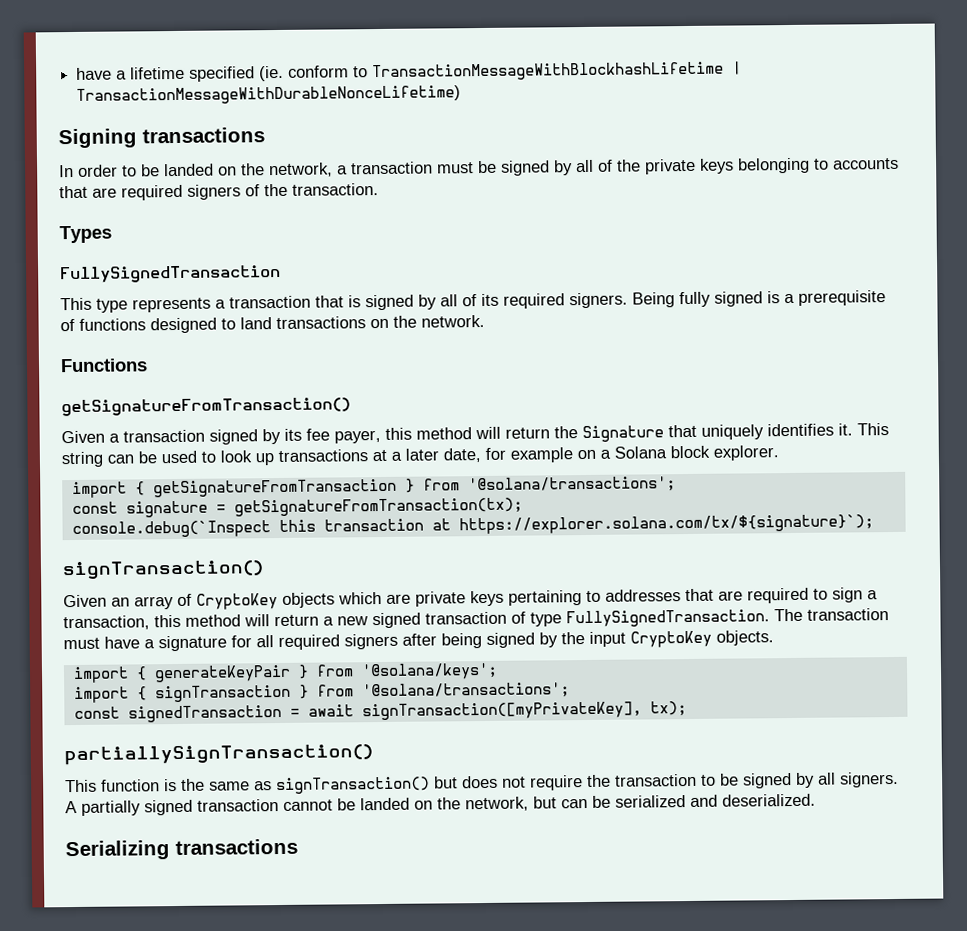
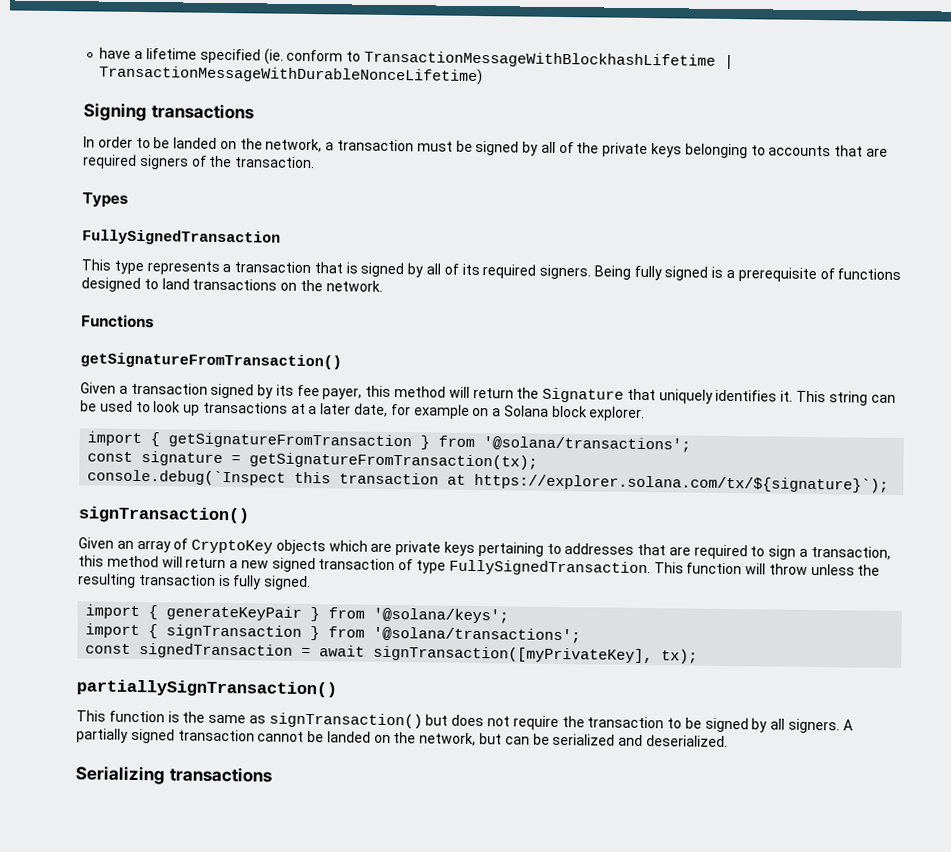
- The transaction must have a signature for all required signers after being signed by the input CryptoKey objects.
+ This function will throw unless the resulting transaction is fully signed.

